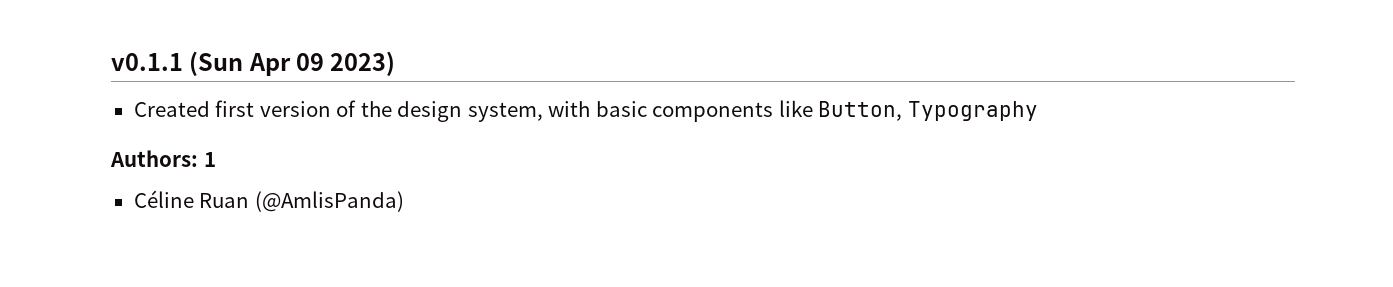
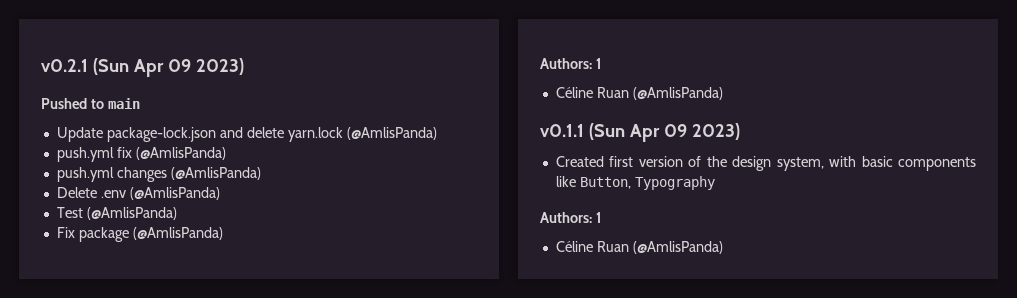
+ v0.2.1 (Sun Apr 09 2023)
+ Pushed to main
+ Update package-lock.json and delete yarn.lock (@AmlisPanda)
+ push.yml fix (@AmlisPanda)
+ push.yml changes (@AmlisPanda)
+ Delete .env (@AmlisPanda)
+ Test (@AmlisPanda)
+ Fix package (@AmlisPanda)
+ Authors: 1
+ Céline Ruan (@AmlisPanda)

